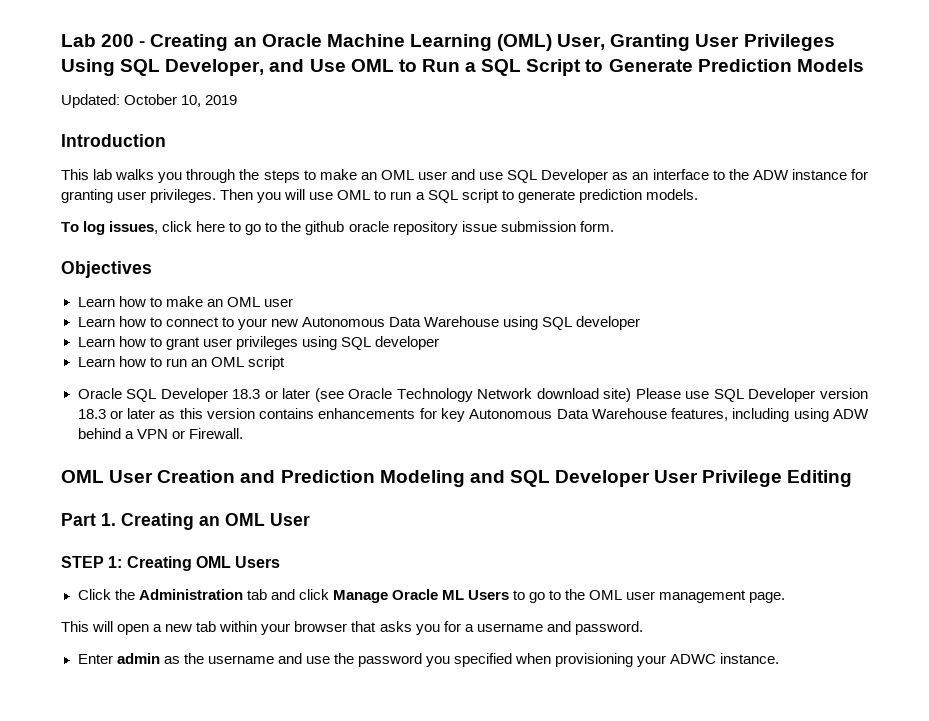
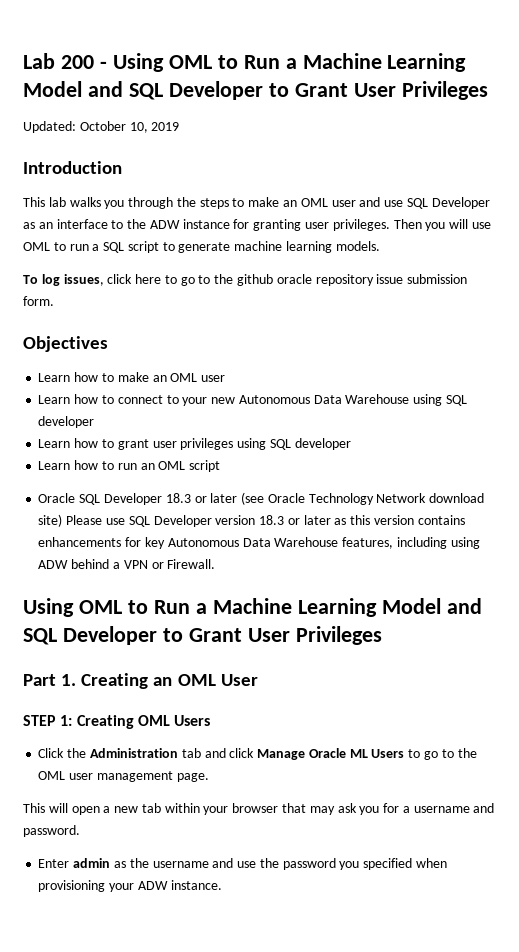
- Lab 200 - Creating an Oracle Machine Learning (OML) User, Granting User Privileges Using SQL Developer, and Use OML to Run a SQL Script to Generate Prediction Models
+ Lab 200 - Using OML to Run a Machine Learning Model and SQL Developer to Grant User Privileges
- Then you will use OML to run a SQL script to generate prediction models.
+ Then you will use OML to run a SQL script to generate machine learning models.
  Oracle SQL Developer 18.3 or later (see Oracle Technology Network download site) Please use SQL Developer version 18.3 or later as this version contains enhancements for key Autonomous Data Warehouse features, including using ADW behind a VPN or Firewall.
- OML User Creation and Prediction Modeling and SQL Developer User Privilege Editing
+ Using OML to Run a Machine Learning Model and SQL Developer to Grant User Privileges
- This will open a new tab within your browser that asks you for a username and password.
+ This will open a new tab within your browser that may ask you for a username and password.
- Enter admin as the username and use the password you specified when provisioning your ADWC instance.
+ Enter admin as the username and use the password you specified when provisioning your ADW instance.

